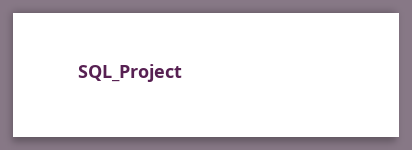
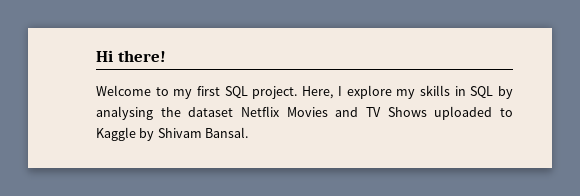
- SQL_Project
+ Hi there!
+ Welcome to my first SQL project. Here, I explore my skills in SQL by analysing the dataset Netflix Movies and TV Shows uploaded to Kaggle by Shivam Bansal.

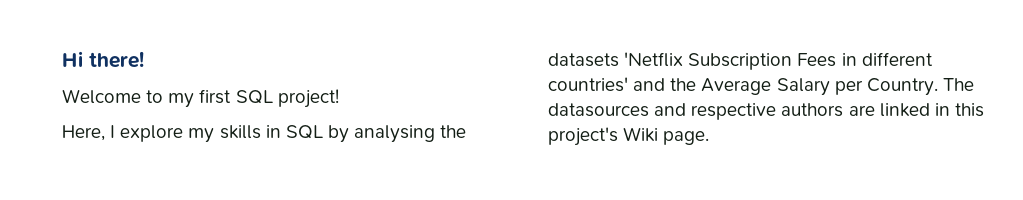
- Welcome to my first SQL project. Here, I explore my skills in SQL by analysing the dataset Netflix Movies and TV Shows uploaded to Kaggle by Shivam Bansal.
+ Welcome to my first SQL project!
+ Here, I explore my skills in SQL by analysing the datasets 'Netflix Subscription Fees in different countries' and the Average Salary per Country. The datasources and respective authors are linked in this project's Wiki page.

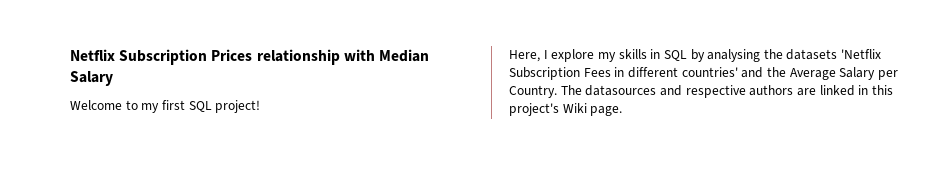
- Hi there!
+ Netflix Subscription Prices relationship with Median Salary

